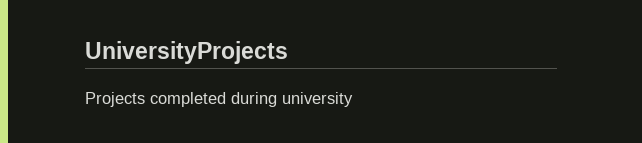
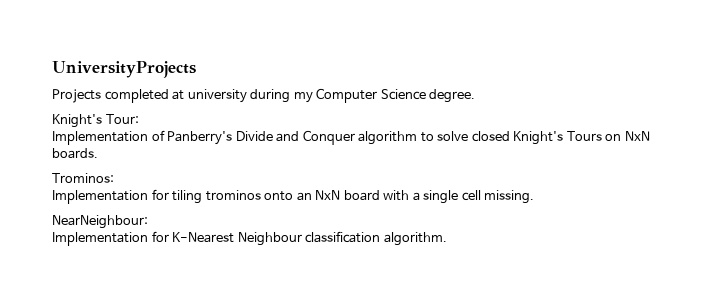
- Projects completed during university
+ Projects completed at university during my Computer Science degree.
+ Knight's Tour:
+ Implementation of Panberry's Divide and Conquer algorithm to solve closed Knight's Tours on NxN boards.
+ Trominos:
+ Implementation for tiling trominos onto an NxN board with a single cell missing.
+ NearNeighbour:
+ Implementation for K-Nearest Neighbour classification algorithm.

